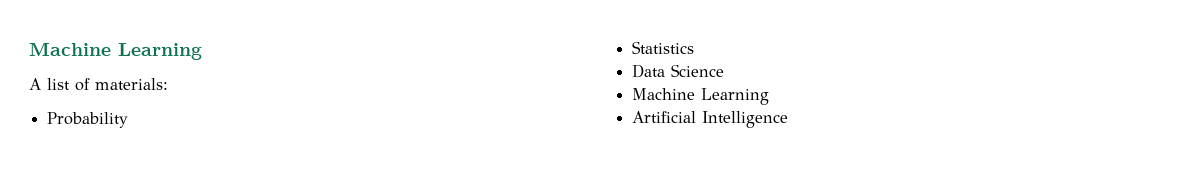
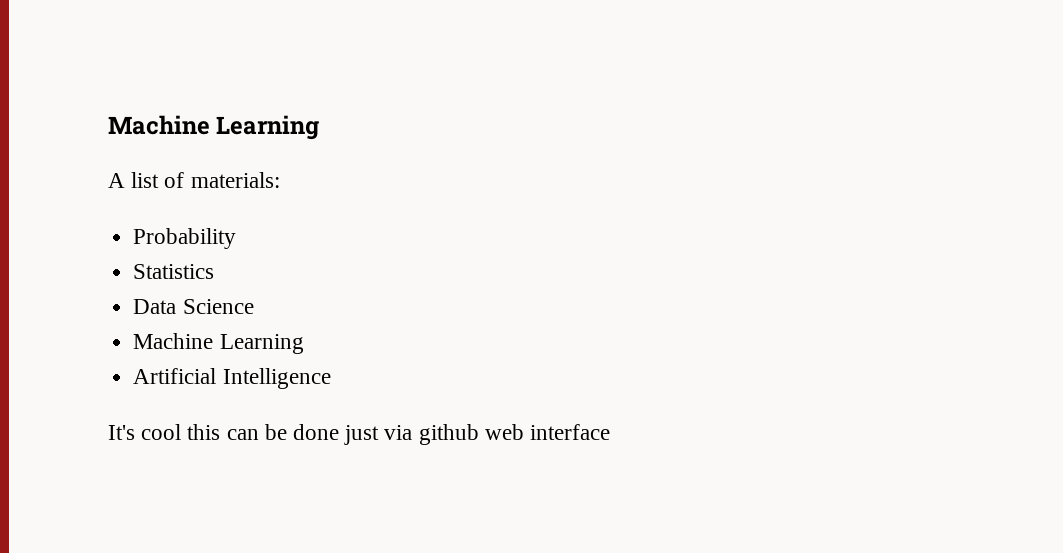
+ It's cool this can be done just via github web interface

